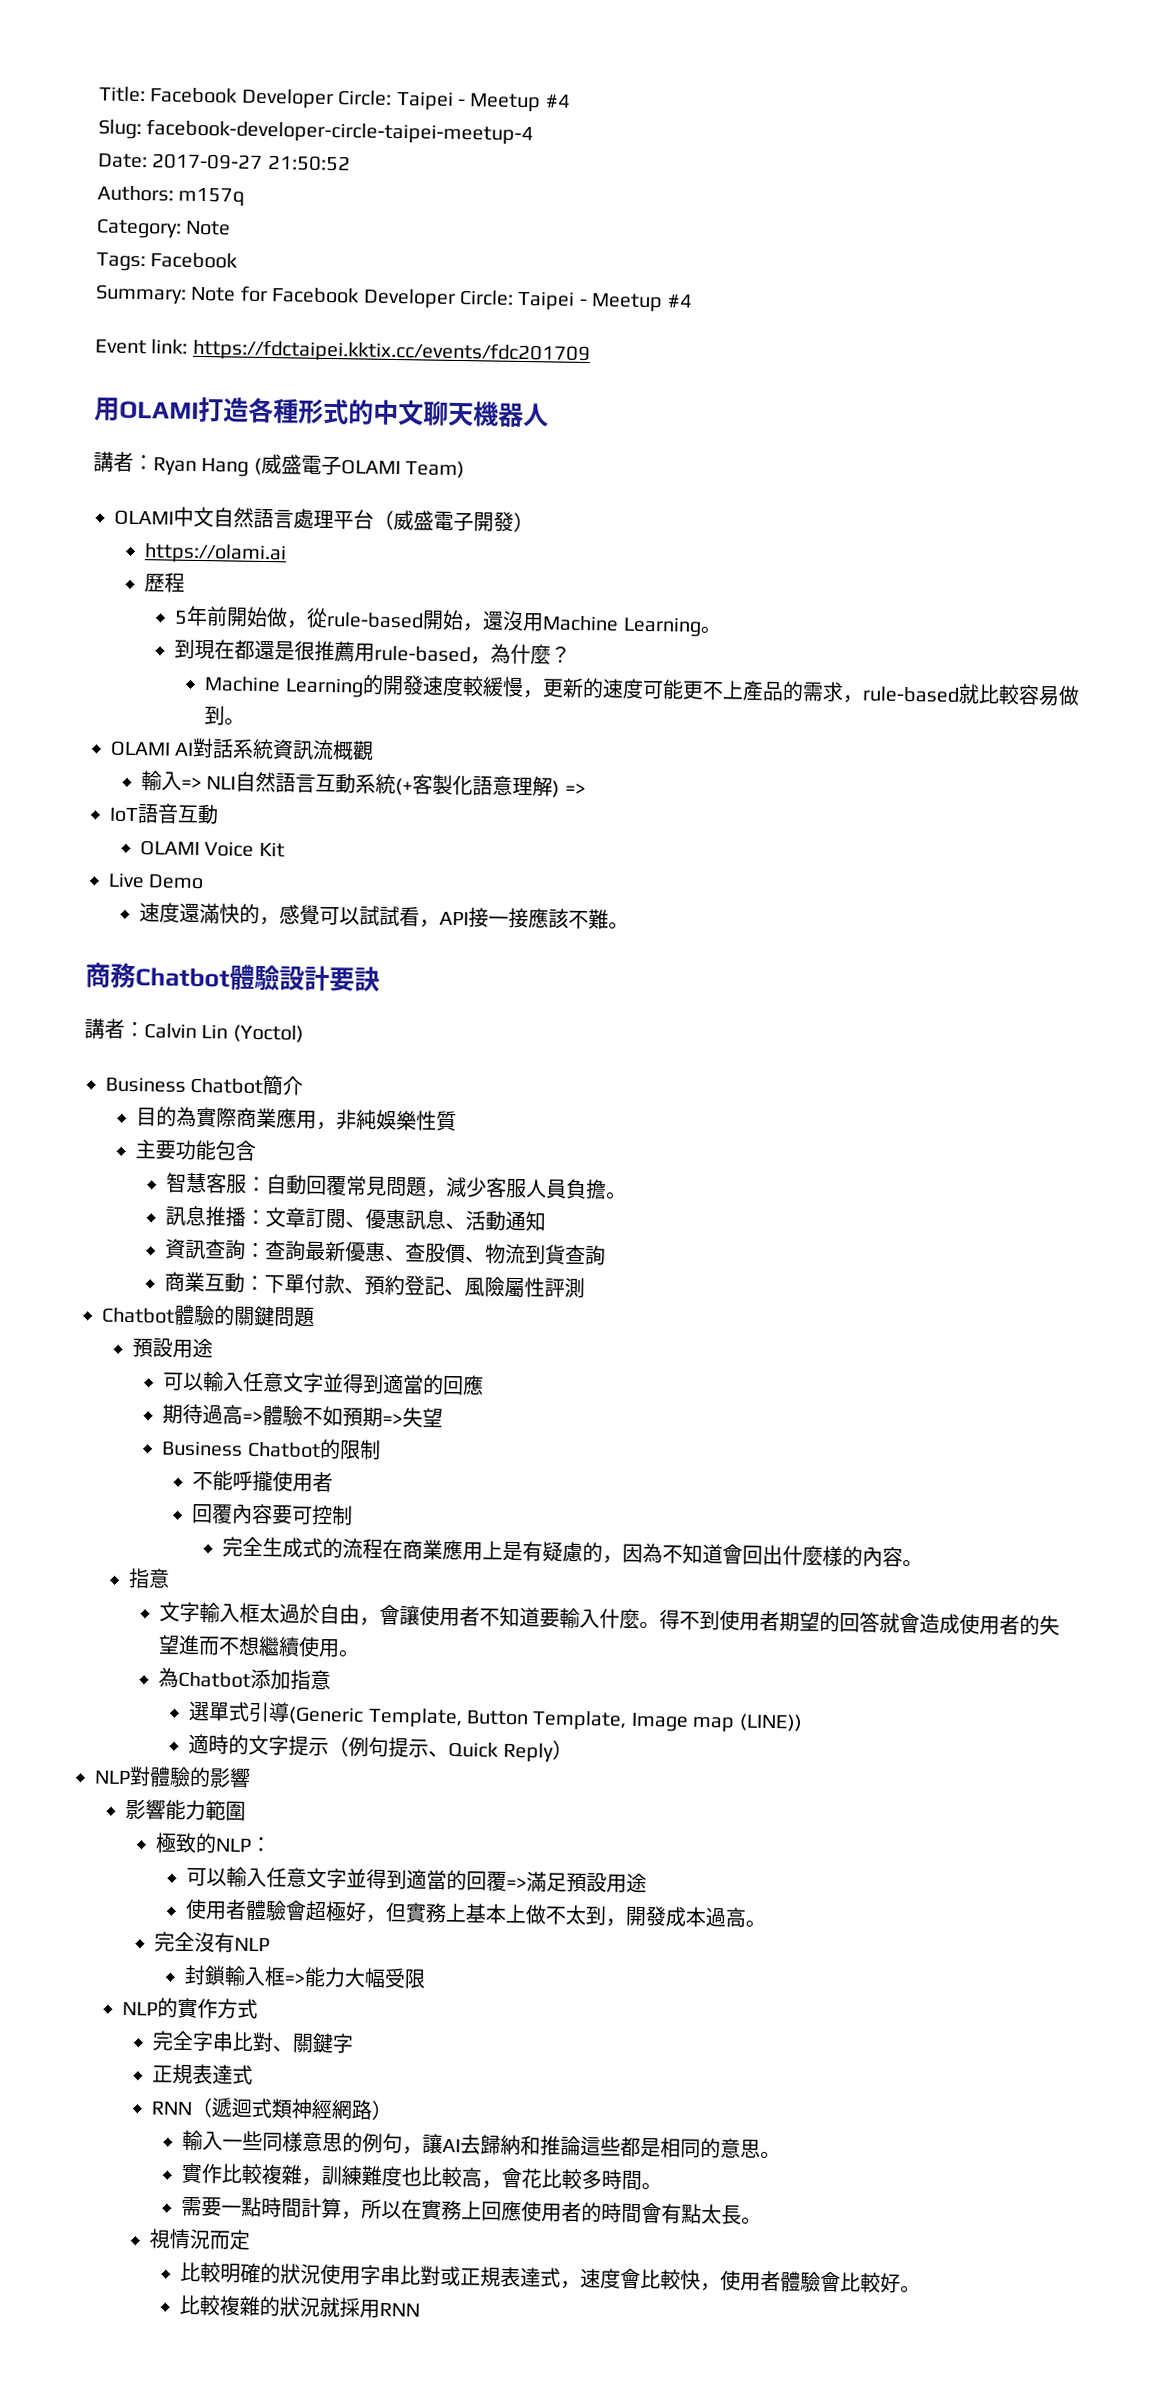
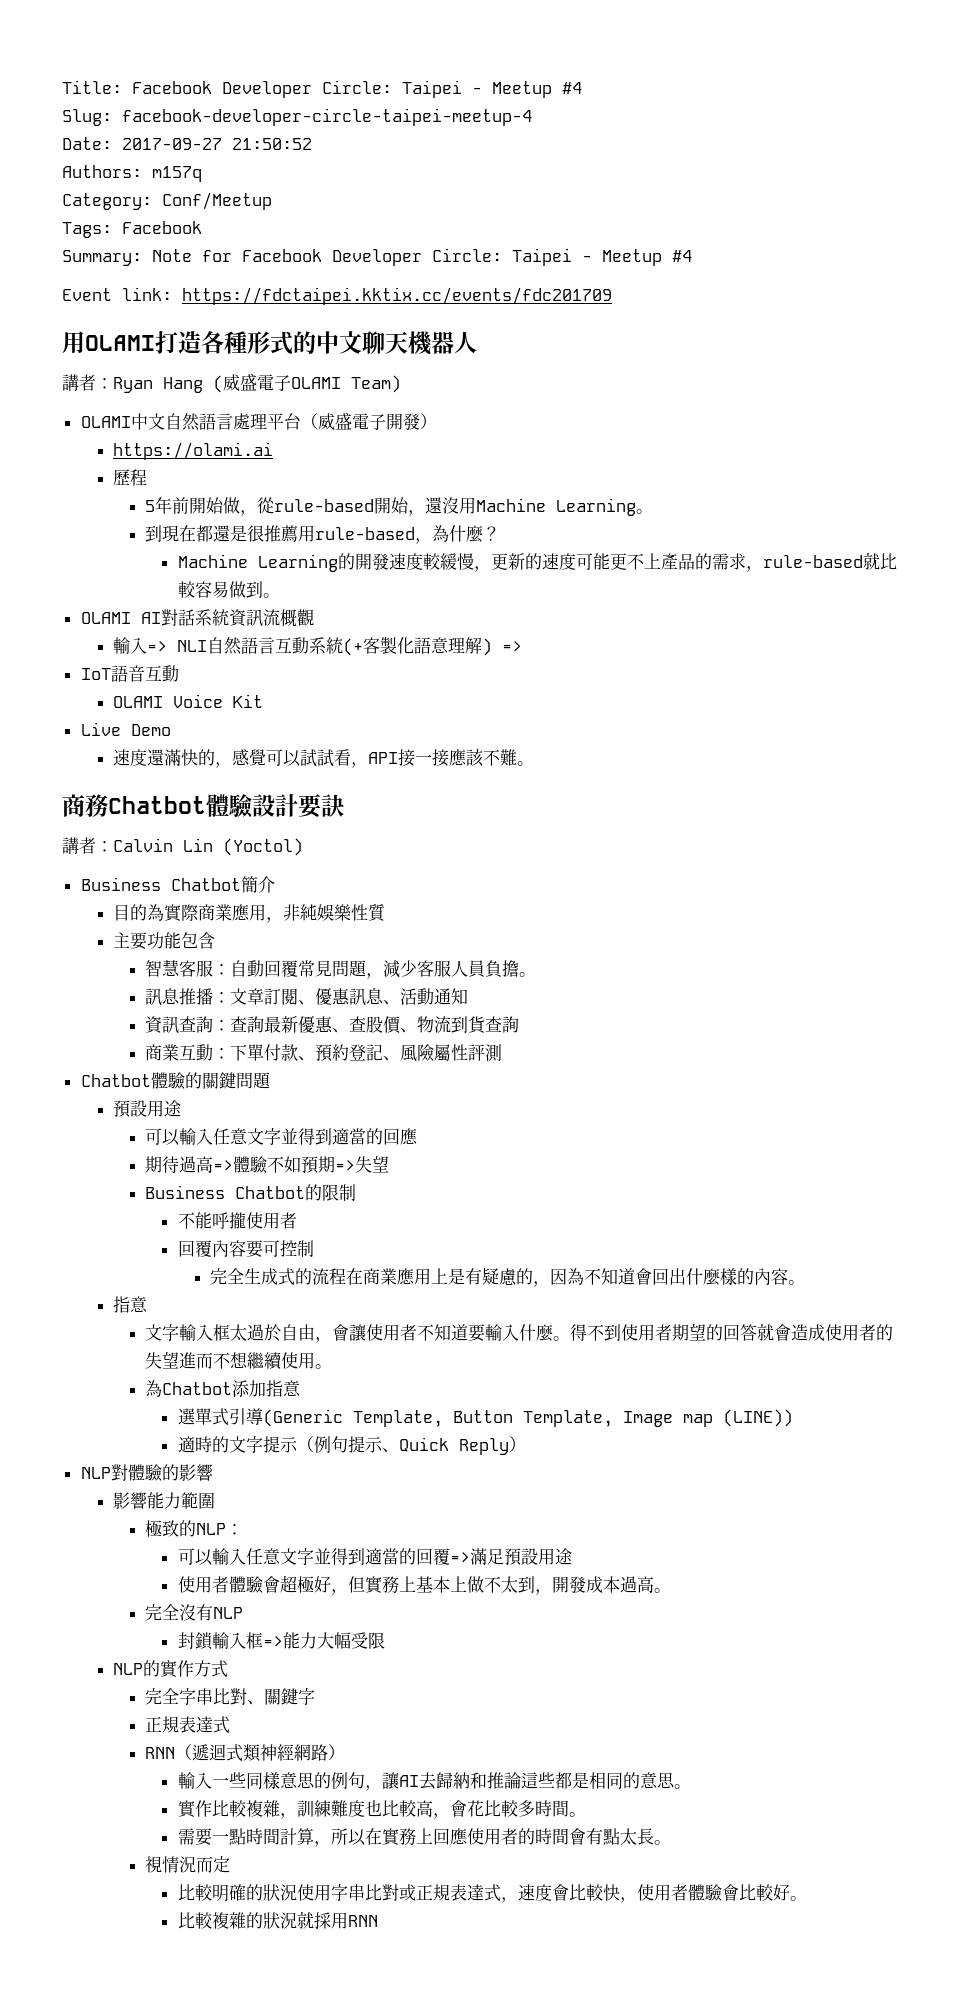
- Category: Note
+ Category: Conf/Meetup

